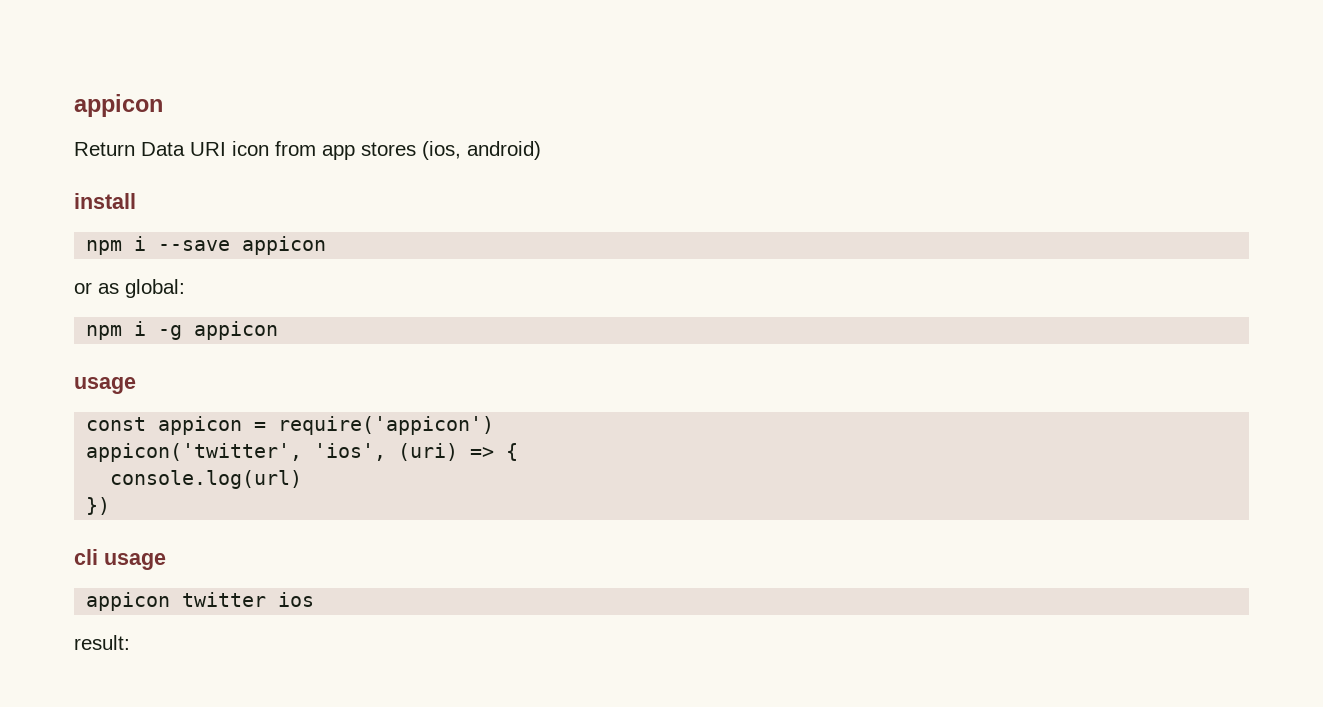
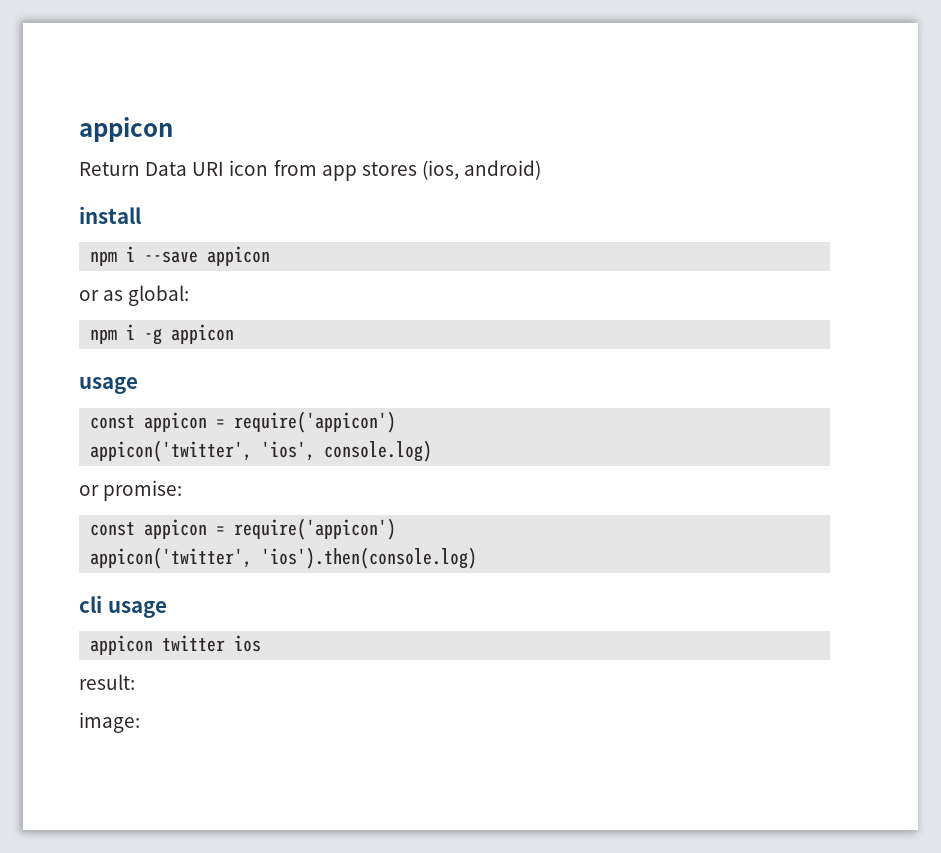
- appicon('twitter', 'ios', (uri) => {
- console.log(url)
- })
+ appicon('twitter', 'ios', console.log)
+ or promise:
+ const appicon = require('appicon')
+ appicon('twitter', 'ios').then(console.log)
+ image:

